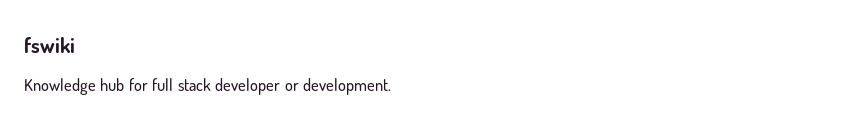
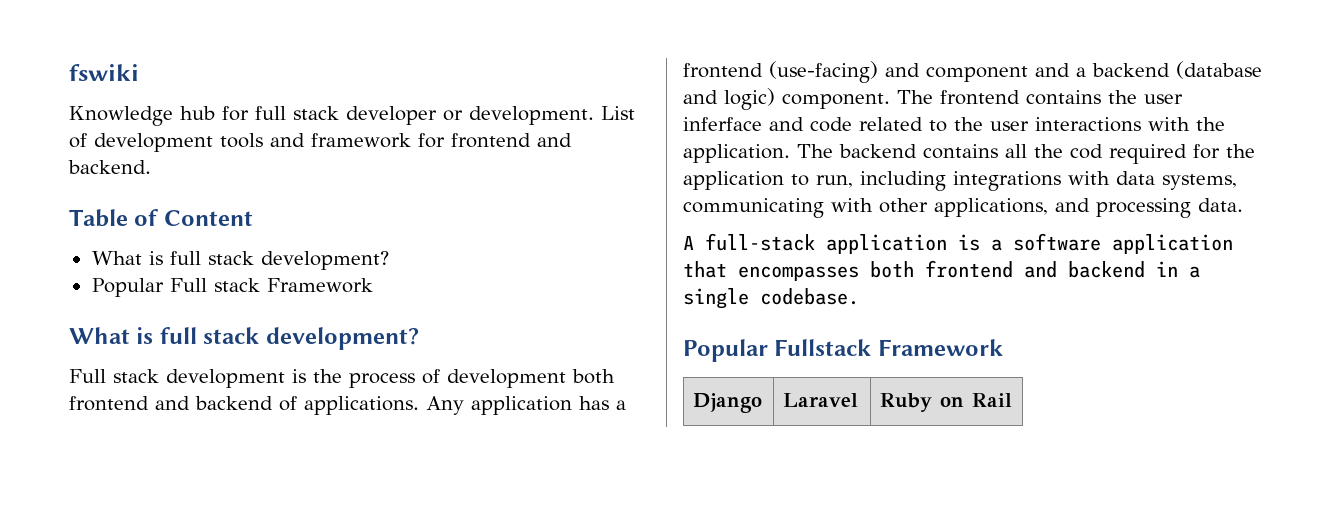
+ List of development tools and framework for frontend and backend.
+ Table of Content
+ What is full stack development?
+ Popular Full stack Framework
+ What is full stack development?
+ Full stack development is the process of development both frontend and backend of applications. Any application has a frontend (use-facing) and component and a backend (database and logic) component. The frontend contains the user inferface and code related to the user interactions with the application. The backend contains all the cod required for the application to run, including integrations with data systems, communicating with other applications, and processing data.
+ A full-stack application is a software application that encompasses both frontend and backend in a single codebase.
+ Popular Fullstack Framework
+ Django | Laravel | Ruby on Rail

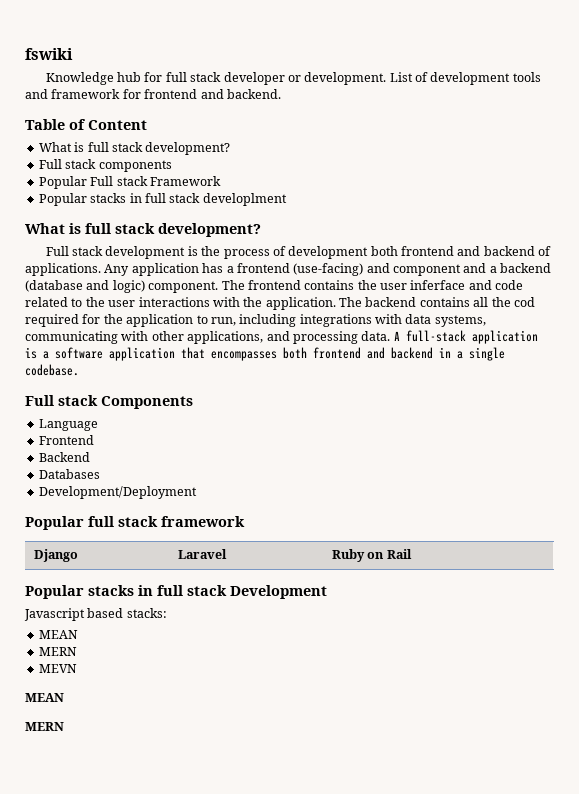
+ Full stack components
+ Popular stacks in full stack developlment
- The backend contains all the cod required for the application to run, including integrations with data systems, communicating with other applications, and processing data.
- A full-stack application is a software application that encompasses both frontend and backend in a single codebase.
+ The backend contains all the cod required for the application to run, including integrations with data systems, communicating with other applications, and processing data. A full-stack application is a software application that encompasses both frontend and backend in a single codebase.
- Popular Fullstack Framework
+ Full stack Components
+ Language
+ Frontend
+ Backend
+ Databases
+ Development/Deployment
+ Popular full stack framework
+ Popular stacks in full stack Development
+ Javascript based stacks:
+ MEAN
+ MERN
+ MEVN
+ MEAN
+ MERN

